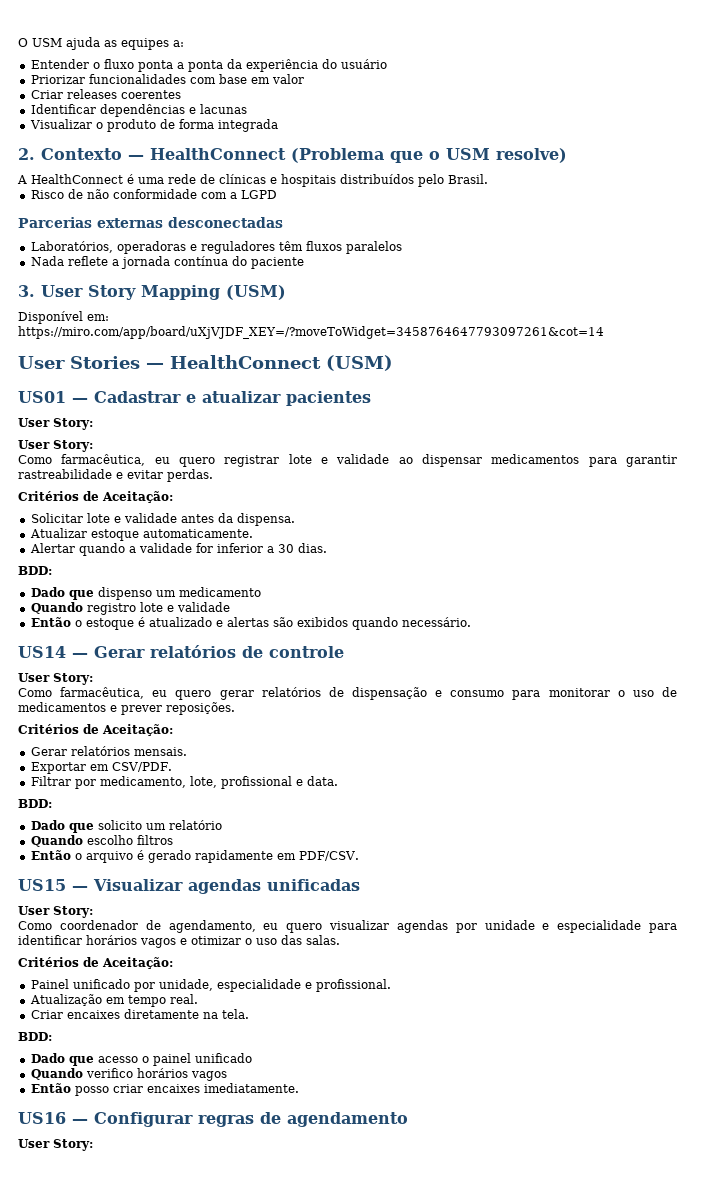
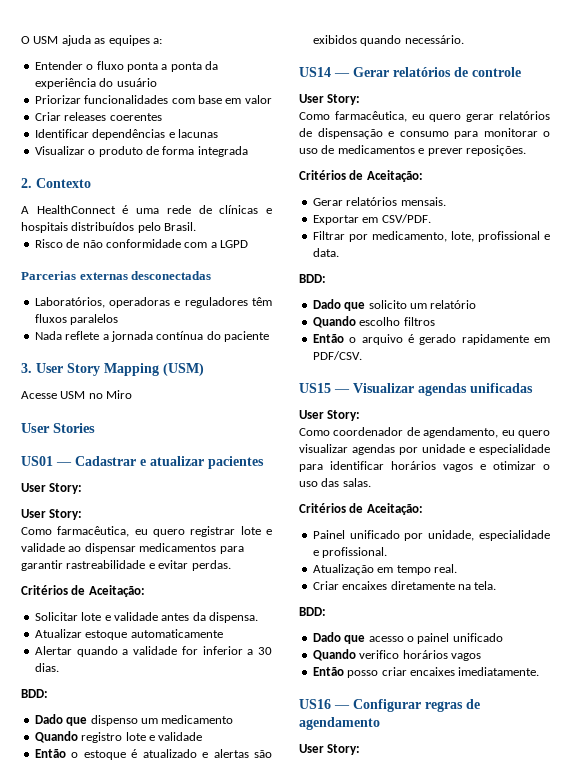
- 2. Contexto — HealthConnect (Problema que o USM resolve)
+ 2. Contexto
- Disponível em: https://miro.com/app/board/uXjVJDF_XEY=/?moveToWidget=3458764647793097261&cot=14
+ Acesse USM no Miro
- User Stories — HealthConnect (USM)
+ User Stories
- Atualizar estoque automaticamente.
+ Atualizar estoque automaticamente

